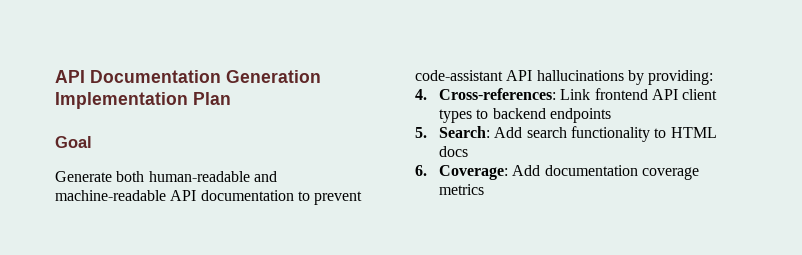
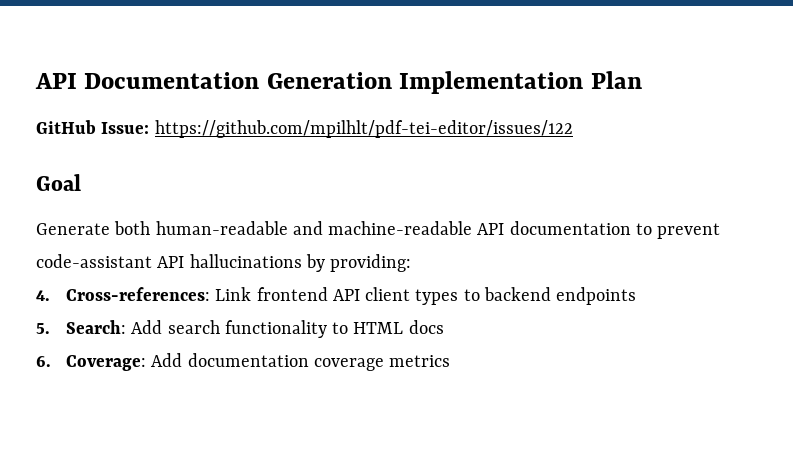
+ GitHub Issue: https://github.com/mpilhlt/pdf-tei-editor/issues/122

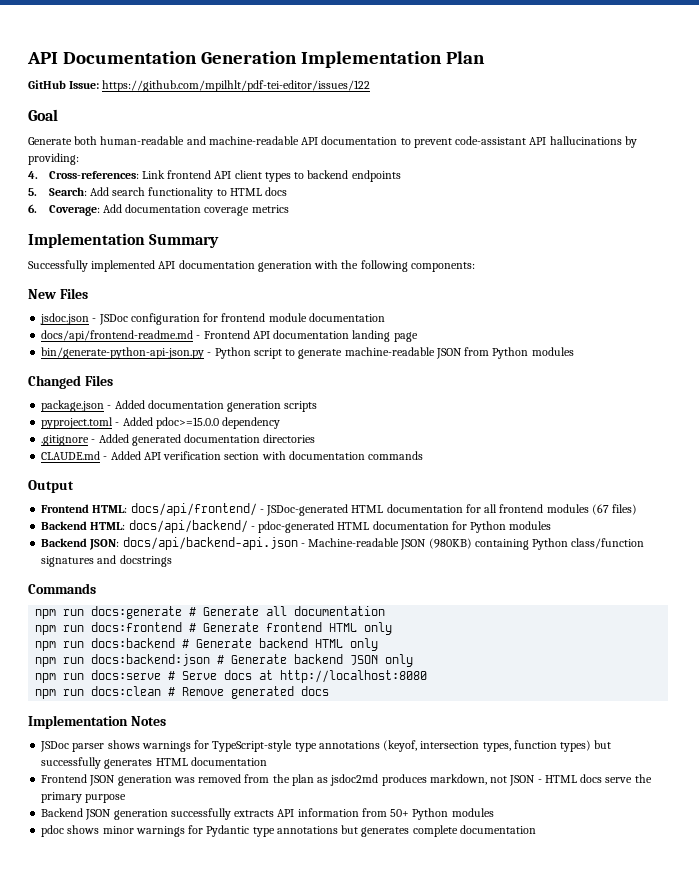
+ Implementation Summary
+ Successfully implemented API documentation generation with the following components:
+ New Files
+ jsdoc.json - JSDoc configuration for frontend module documentation
+ docs/api/frontend-readme.md - Frontend API documentation landing page
+ bin/generate-python-api-json.py - Python script to generate machine-readable JSON from Python modules
+ Changed Files
+ package.json - Added documentation generation scripts
+ pyproject.toml - Added pdoc>=15.0.0 dependency
+ .gitignore - Added generated documentation directories
+ CLAUDE.md - Added API verification section with documentation commands
+ Output
+ Frontend HTML: docs/api/frontend/ - JSDoc-generated HTML documentation for all frontend modules (67 files)
+ Backend HTML: docs/api/backend/ - pdoc-generated HTML documentation for Python modules
+ Backend JSON: docs/api/backend-api.json - Machine-readable JSON (980KB) containing Python class/function signatures and docstrings
+ Commands
+ npm run docs:generate # Generate all documentation
+ npm run docs:frontend # Generate frontend HTML only
+ npm run docs:backend # Generate backend HTML only
+ npm run docs:backend:json # Generate backend JSON only
+ npm run docs:serve # Serve docs at http://localhost:8080
+ npm run docs:clean # Remove generated docs
+ Implementation Notes
+ JSDoc parser shows warnings for TypeScript-style type annotations (keyof, intersection types, function types) but successfully generates HTML documentation
+ Frontend JSON generation was removed from the plan as jsdoc2md produces markdown, not JSON - HTML docs serve the primary purpose
+ Backend JSON generation successfully extracts API information from 50+ Python modules
+ pdoc shows minor warnings for Pydantic type annotations but generates complete documentation

